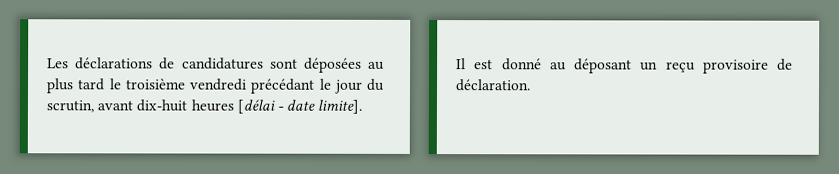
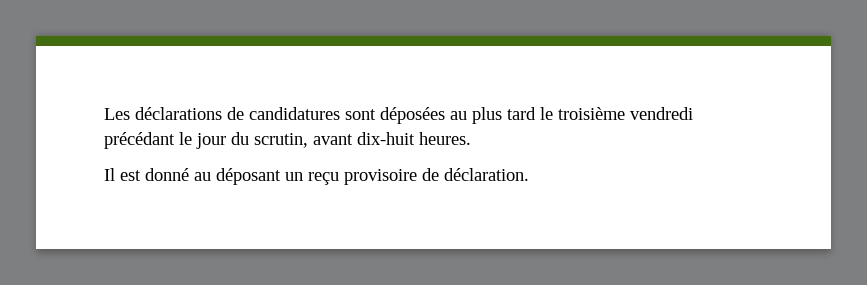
- Les déclarations de candidatures sont déposées au plus tard le troisième vendredi précédant le jour du scrutin, avant dix-huit heures [délai - date limite].
+ Les déclarations de candidatures sont déposées au plus tard le troisième vendredi précédant le jour du scrutin, avant dix-huit heures.

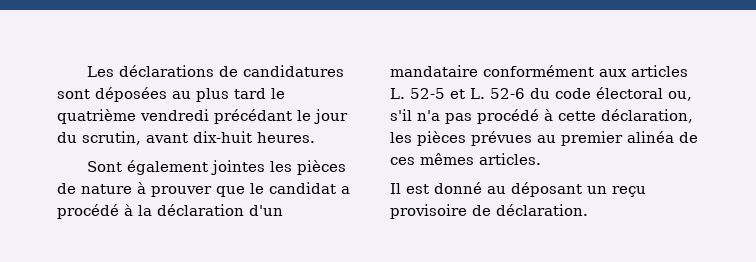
- Les déclarations de candidatures sont déposées au plus tard le troisième vendredi précédant le jour du scrutin, avant dix-huit heures.
+ Les déclarations de candidatures sont déposées au plus tard le quatrième vendredi précédant le jour du scrutin, avant dix-huit heures.
+ Sont également jointes les pièces de nature à prouver que le candidat a procédé à la déclaration d'un mandataire conformément aux articles L. 52-5 et L. 52-6 du code électoral ou, s'il n'a pas procédé à cette déclaration, les pièces prévues au premier alinéa de ces mêmes articles.

